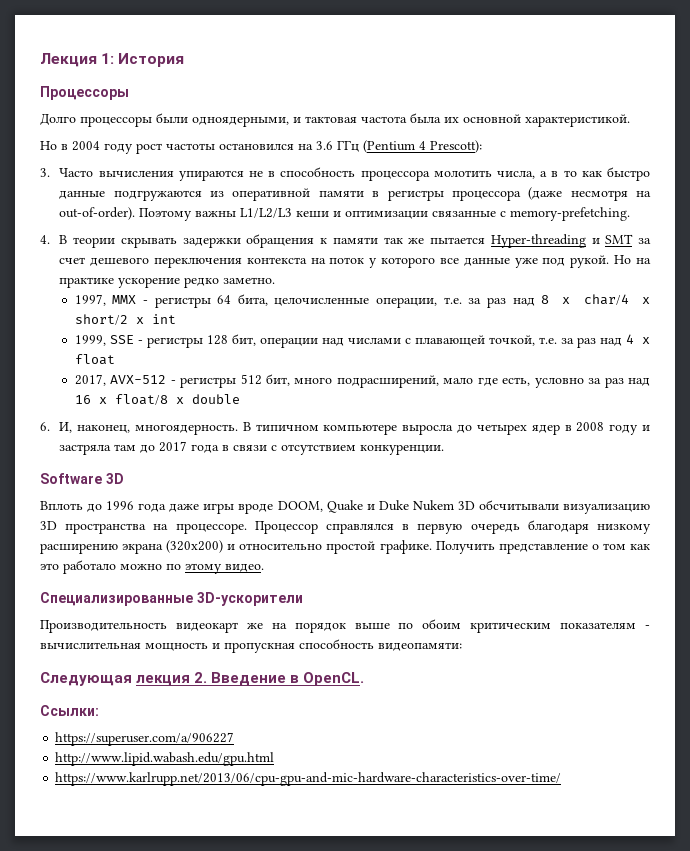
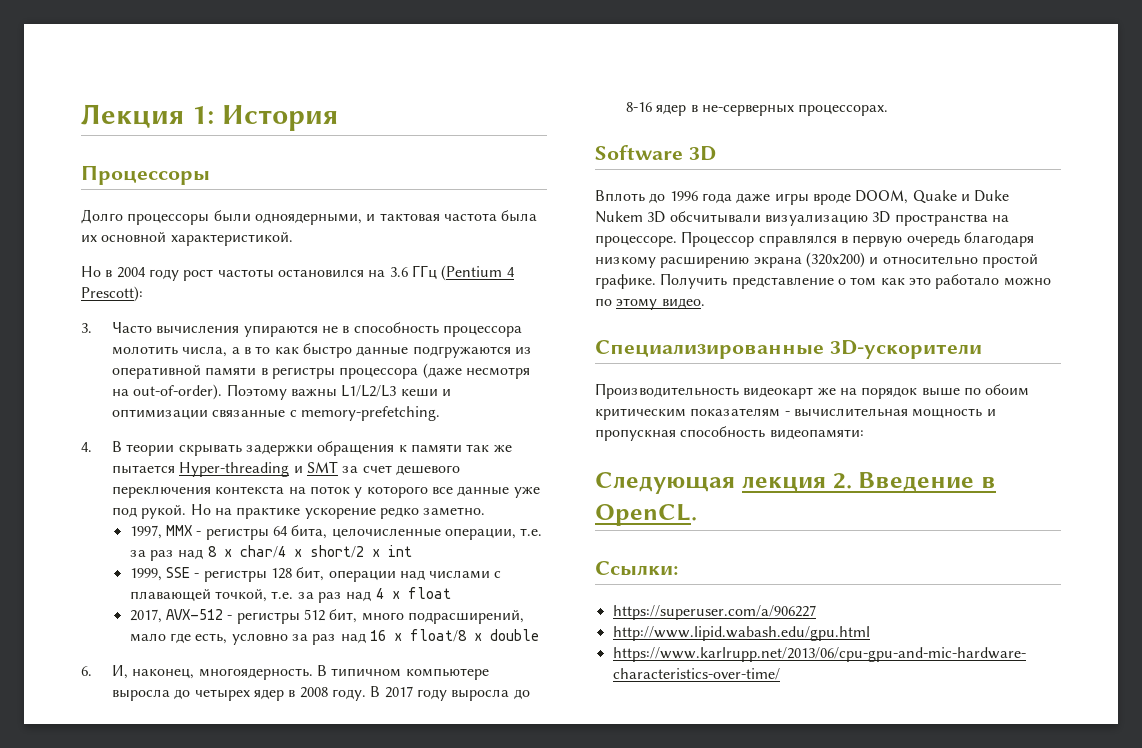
- В типичном компьютере выросла до четырех ядер в 2008 году и застряла там до 2017 года в связи с отсутствием конкуренции.
+ В типичном компьютере выросла до четырех ядер в 2008 году. В 2017 году выросла до 8-16 ядер в не-серверных процессорах.

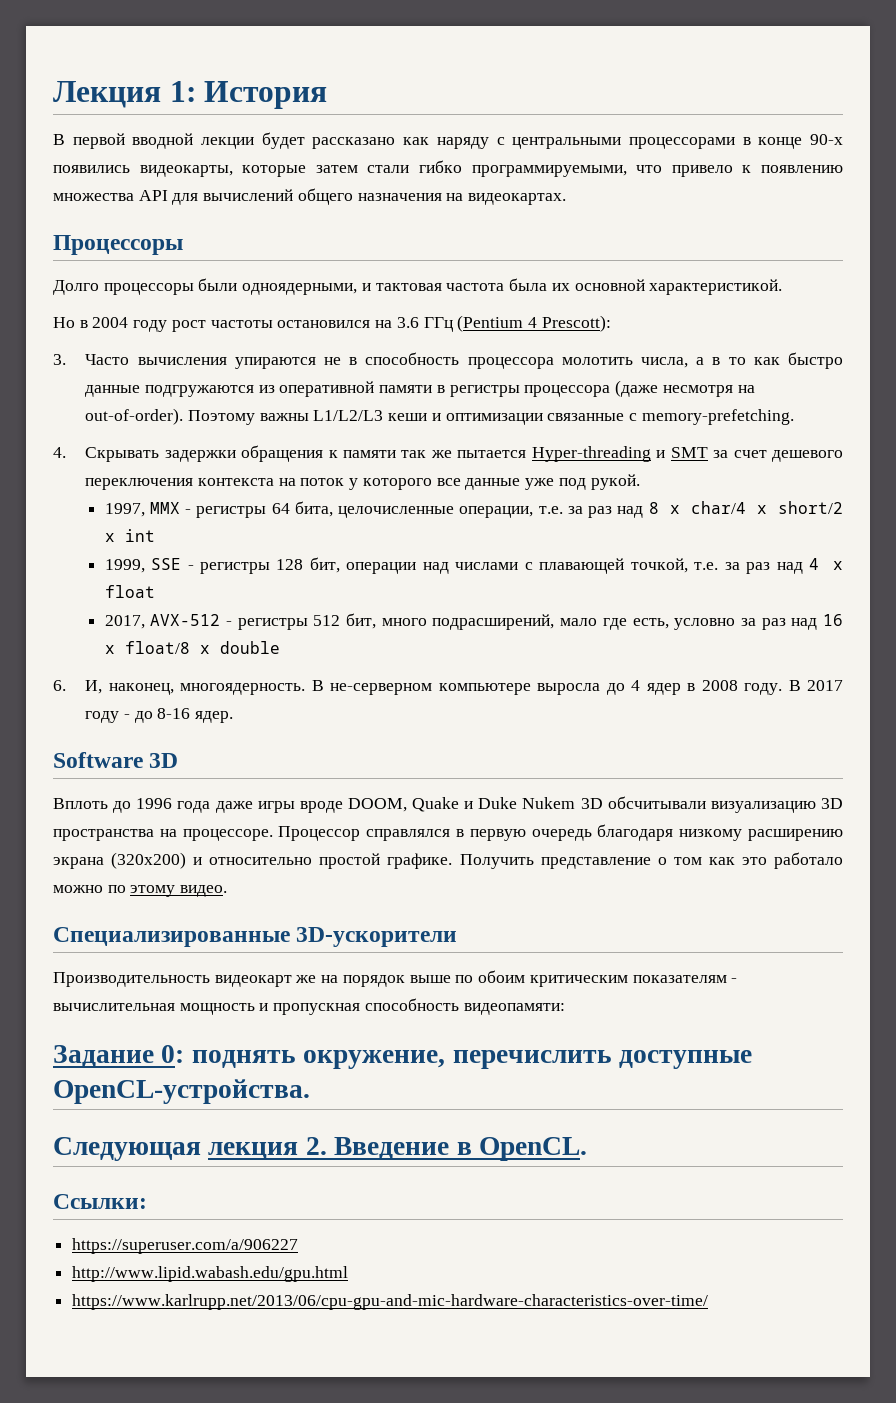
+ В первой вводной лекции будет рассказано как наряду с центральными процессорами в конце 90-х появились видеокарты, которые затем стали гибко программируемыми, что привело к появлению множества API для вычислений общего назначения на видеокартах.
- 4. В теории скрывать задержки обращения к памяти так же пытается Hyper-threading и SMT за счет дешевого переключения контекста на поток у которого все данные уже под рукой. Но на практике ускорение редко заметно.
+ 4. Скрывать задержки обращения к памяти так же пытается Hyper-threading и SMT за счет дешевого переключения контекста на поток у которого все данные уже под рукой.
- В типичном компьютере выросла до четырех ядер в 2008 году.
+ В не-серверном компьютере выросла до 4 ядер в 2008 году.
- В 2017 году выросла до 8-16 ядер в не-серверных процессорах.
+ В 2017 году - до 8-16 ядер.
+ Задание 0: поднять окружение, перечислить доступные OpenCL-устройства.

